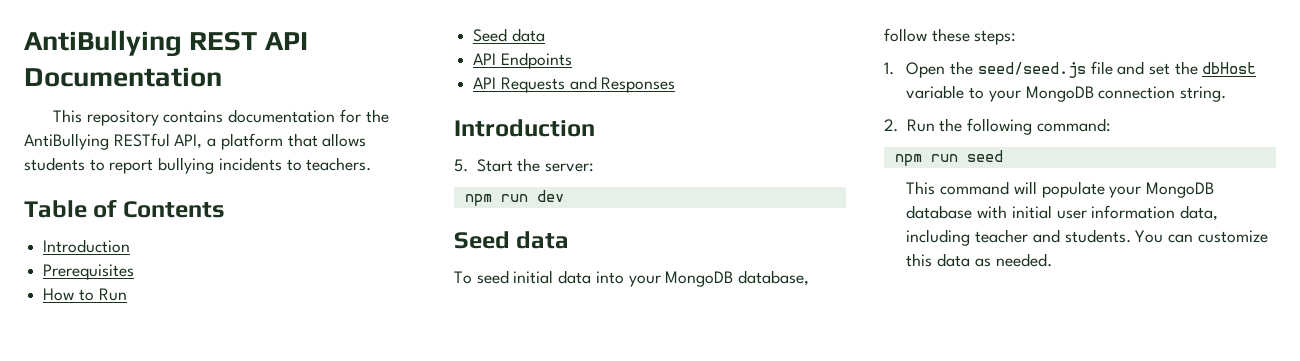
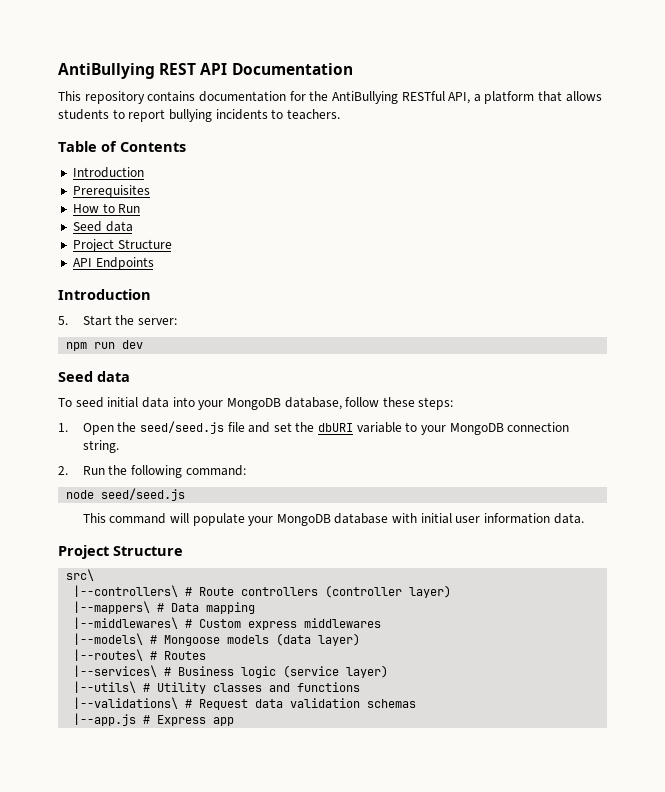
  How to Run
  Seed data
+ Project Structure
- API Requests and Responses
- 1. Open the seed/seed.js file and set the dbHost variable to your MongoDB connection string.
+ 1. Open the seed/seed.js file and set the dbURI variable to your MongoDB connection string.
- npm run seed
+ node seed/seed.js
- This command will populate your MongoDB database with initial user information data, including teacher and students. You can customize this data as needed.
+ This command will populate your MongoDB database with initial user information data.
+ Project Structure
+ src\
+ |--controllers\ # Route controllers (controller layer)
+ |--mappers\ # Data mapping
+ |--middlewares\ # Custom express middlewares
+ |--models\ # Mongoose models (data layer)
+ |--routes\ # Routes
+ |--services\ # Business logic (service layer)
+ |--utils\ # Utility classes and functions
+ |--validations\ # Request data validation schemas
+ |--app.js # Express app

